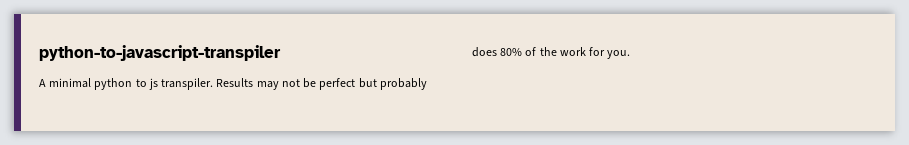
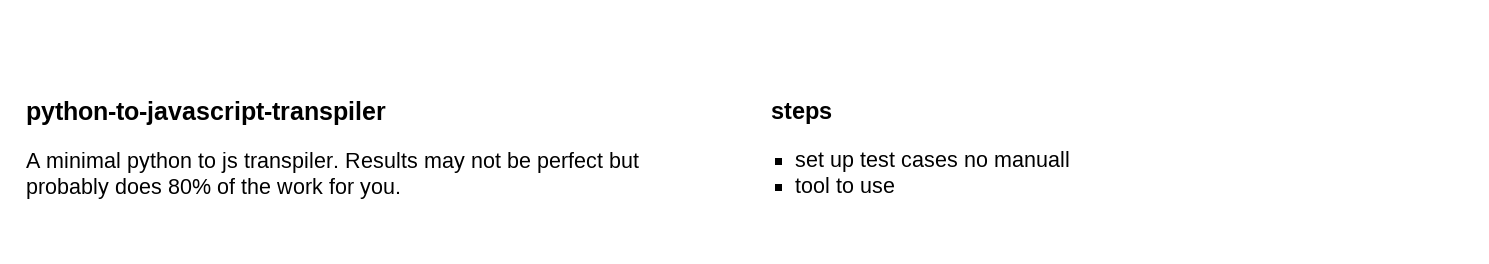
+ steps
+ set up test cases no manuall
+ tool to use

